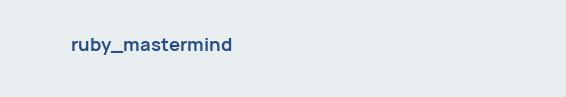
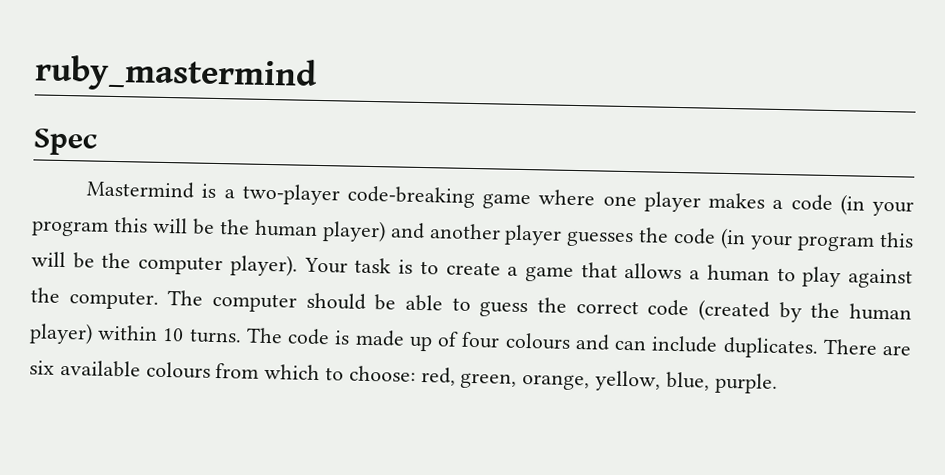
+ Spec
+ Mastermind is a two-player code-breaking game where one player makes a code (in your program this will be the human player) and another player guesses the code (in your program this will be the computer player). Your task is to create a game that allows a human to play against the computer. The computer should be able to guess the correct code (created by the human player) within 10 turns. The code is made up of four colours and can include duplicates. There are six available colours from which to choose: red, green, orange, yellow, blue, purple.

